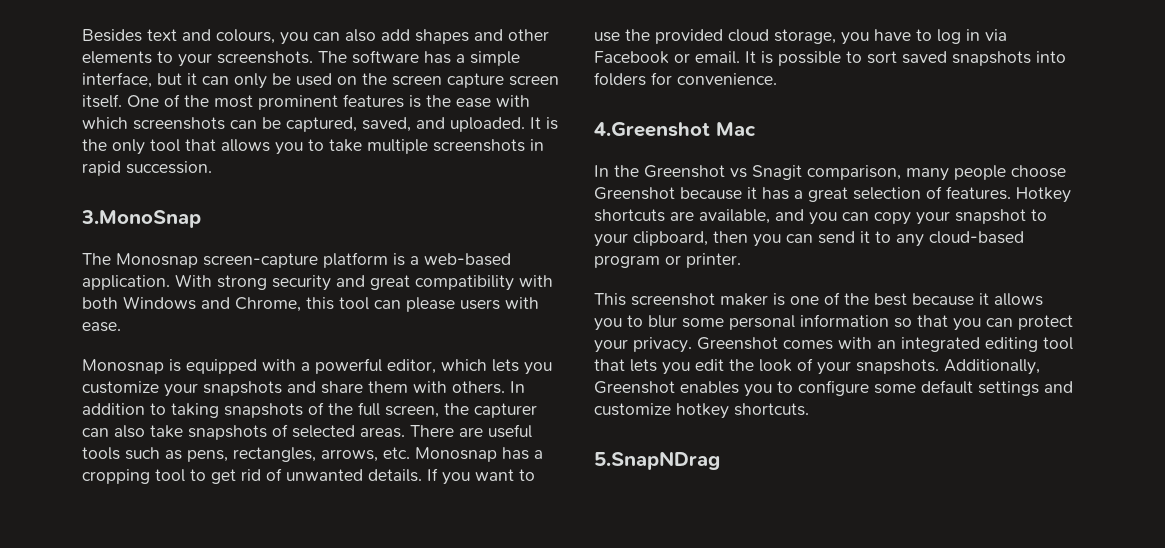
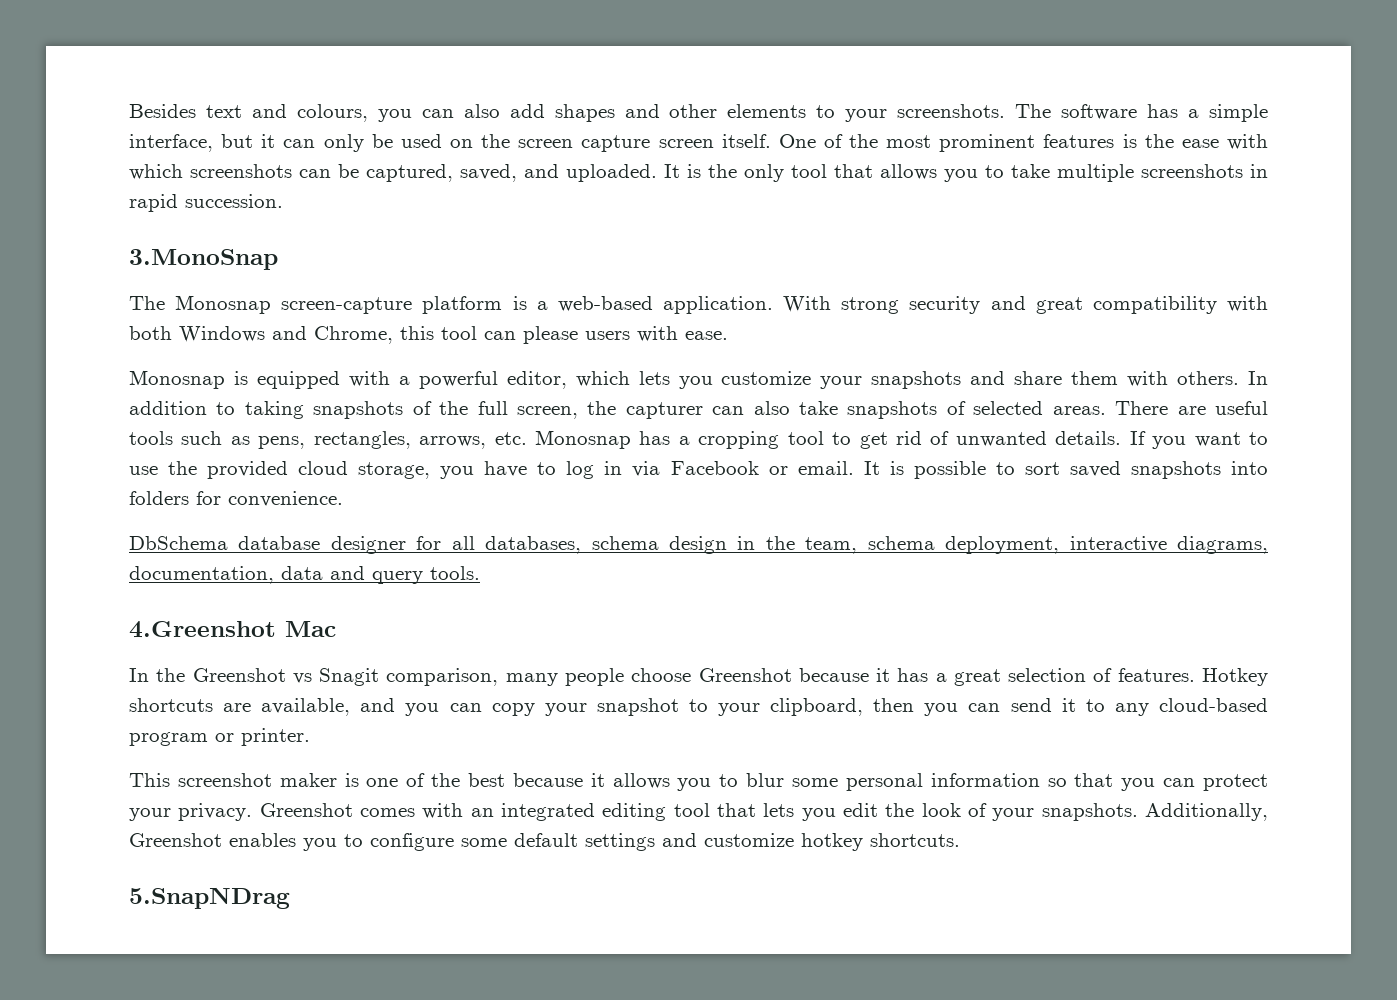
+ DbSchema database designer for all databases, schema design in the team, schema deployment, interactive diagrams, documentation, data and query tools.

